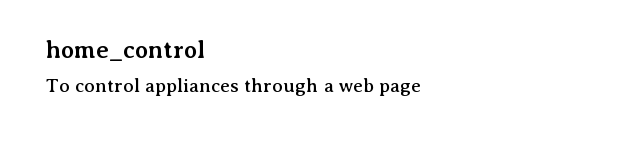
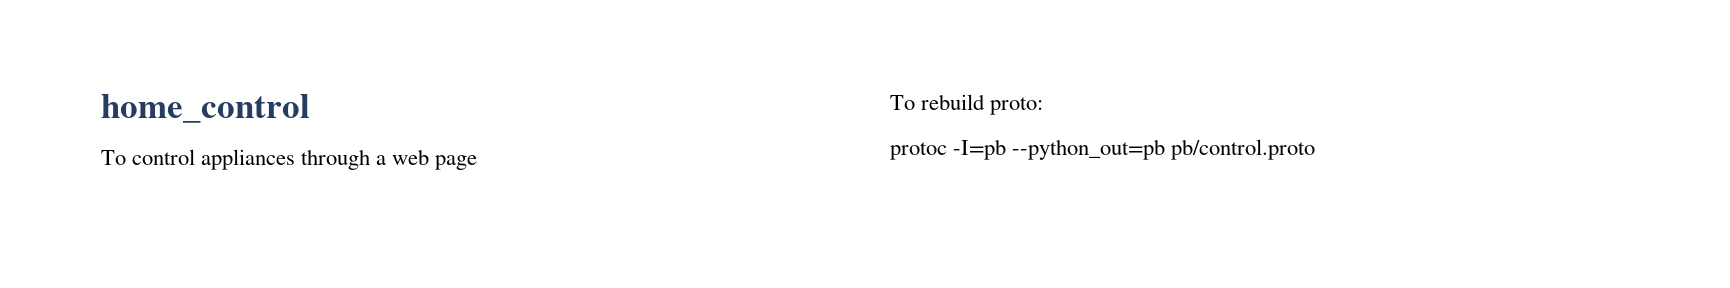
+ To rebuild proto:
+ protoc -I=pb --python_out=pb pb/control.proto

